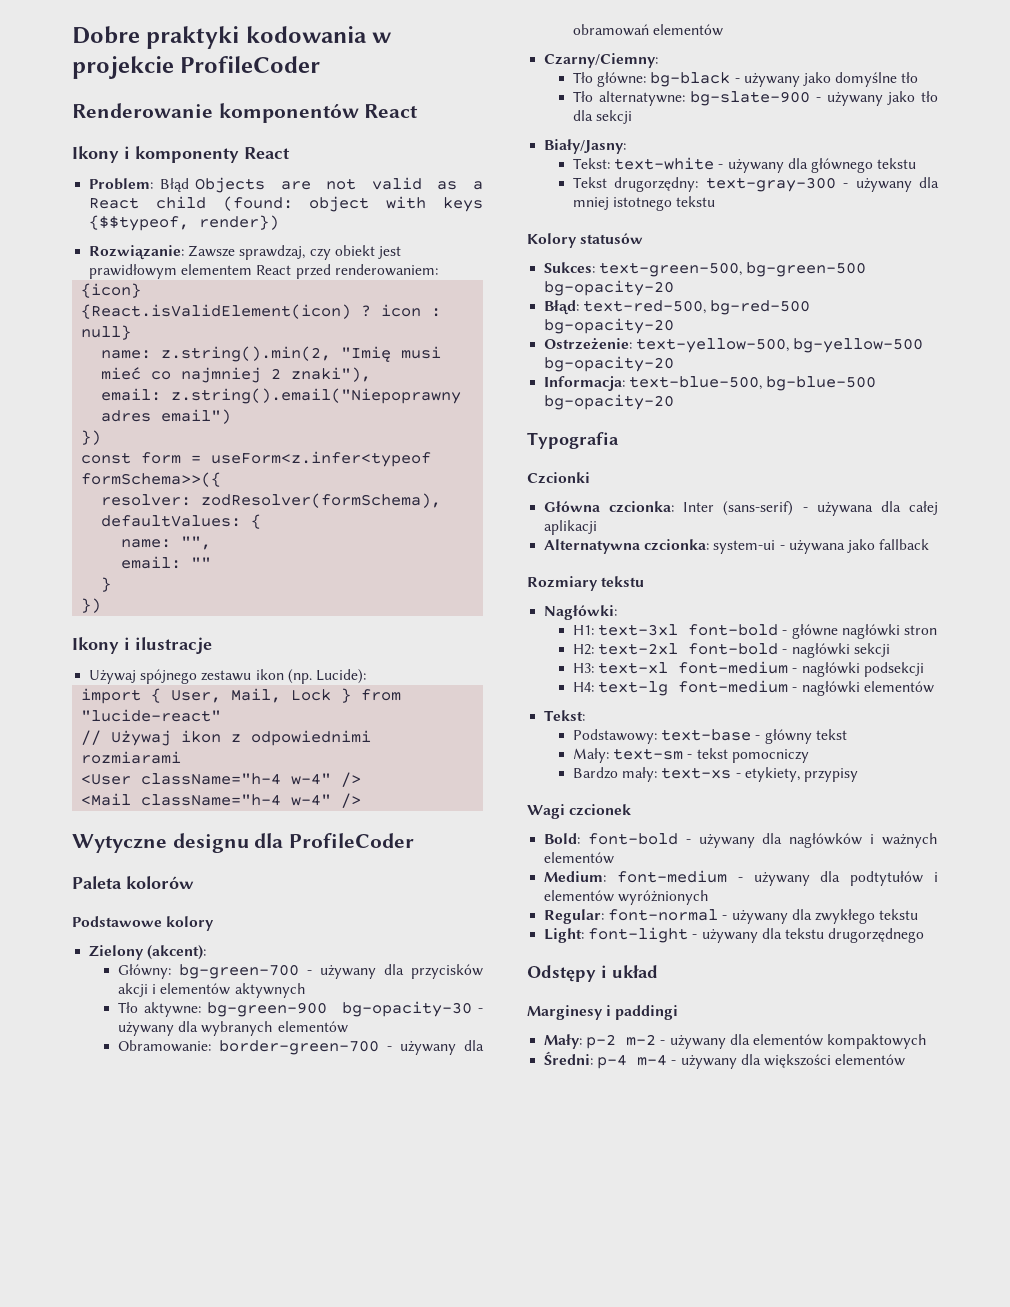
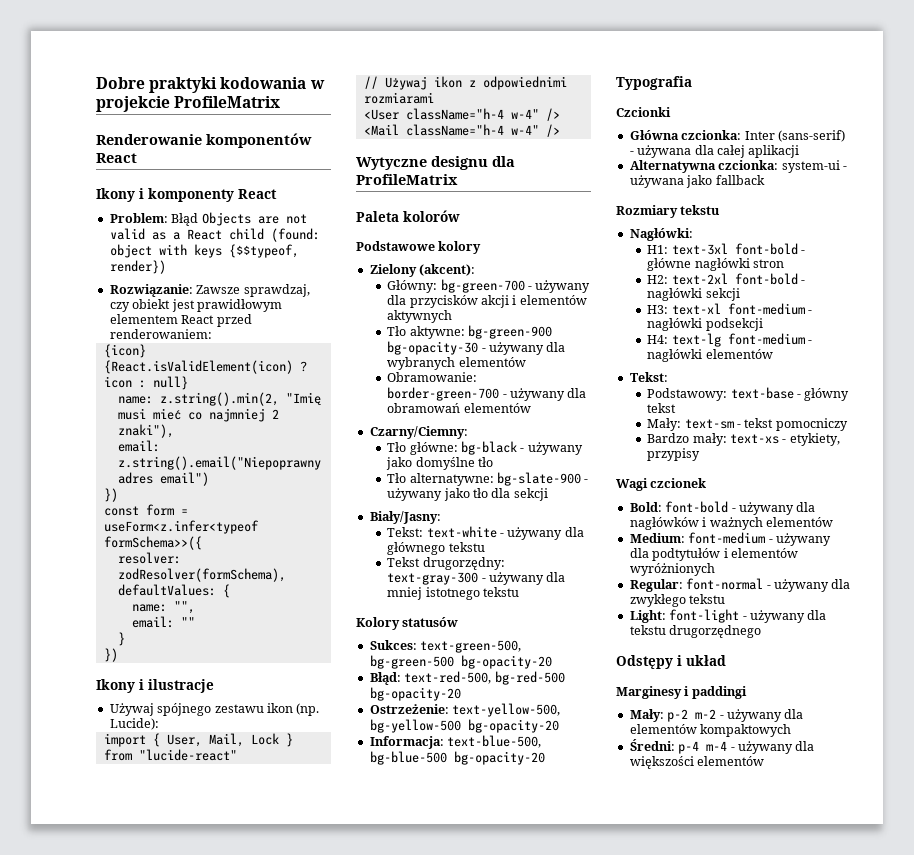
- Dobre praktyki kodowania w projekcie ProfileCoder
+ Dobre praktyki kodowania w projekcie ProfileMatrix
- Wytyczne designu dla ProfileCoder
+ Wytyczne designu dla ProfileMatrix

